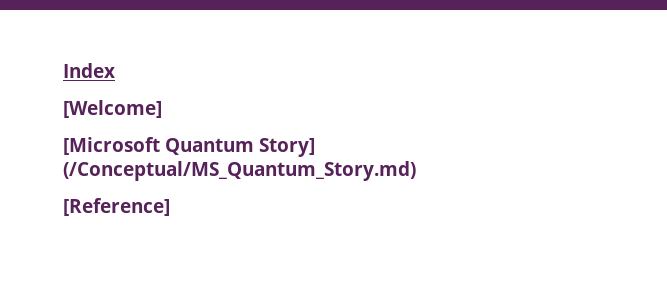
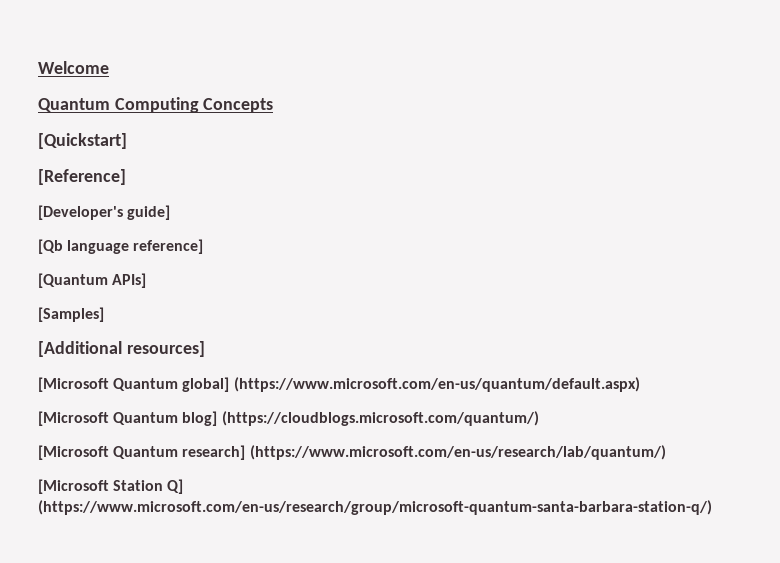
- Index
- [Welcome]
- [Microsoft Quantum Story] (/Conceptual/MS_Quantum_Story.md)
+ Welcome
+ Quantum Computing Concepts
+ [Quickstart]
  [Reference]
+ [Developer's guide]
+ [Qb language reference]
+ [Quantum APIs]
+ [Samples]
+ [Additional resources]
+ [Microsoft Quantum global] (https://www.microsoft.com/en-us/quantum/default.aspx)
+ [Microsoft Quantum blog] (https://cloudblogs.microsoft.com/quantum/)
+ [Microsoft Quantum research] (https://www.microsoft.com/en-us/research/lab/quantum/)
+ [Microsoft Station Q] (https://www.microsoft.com/en-us/research/group/microsoft-quantum-santa-barbara-station-q/)

